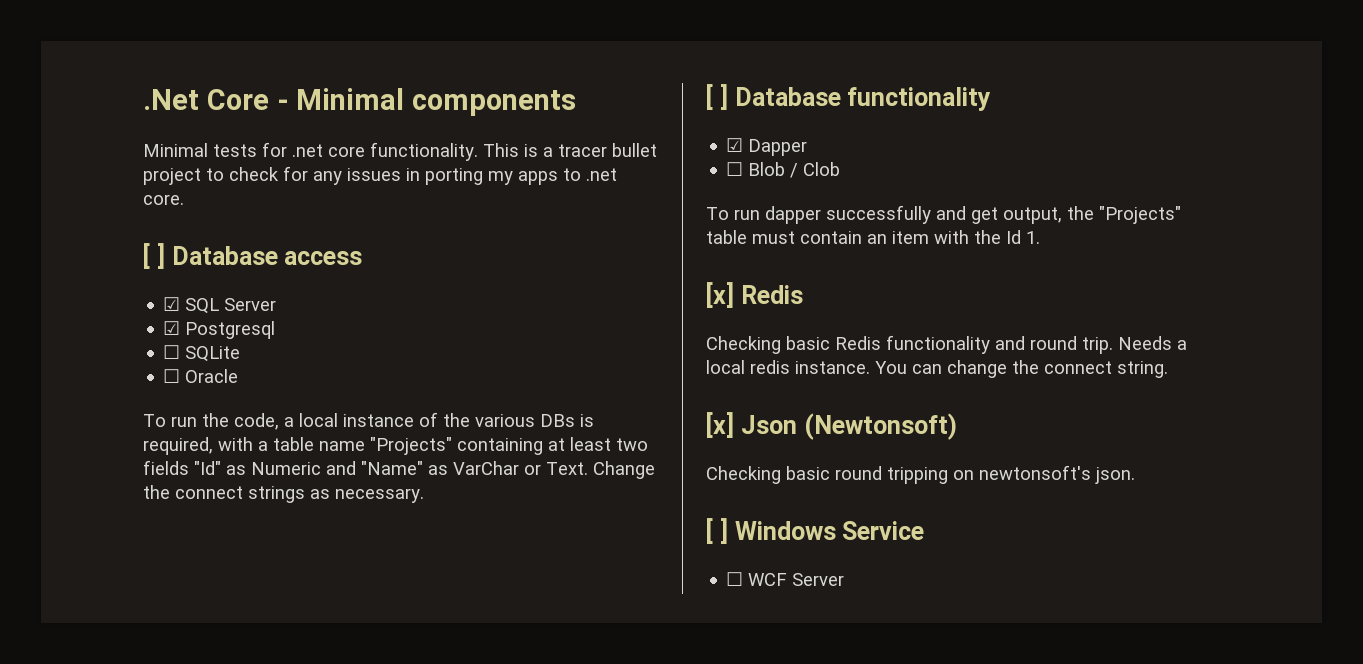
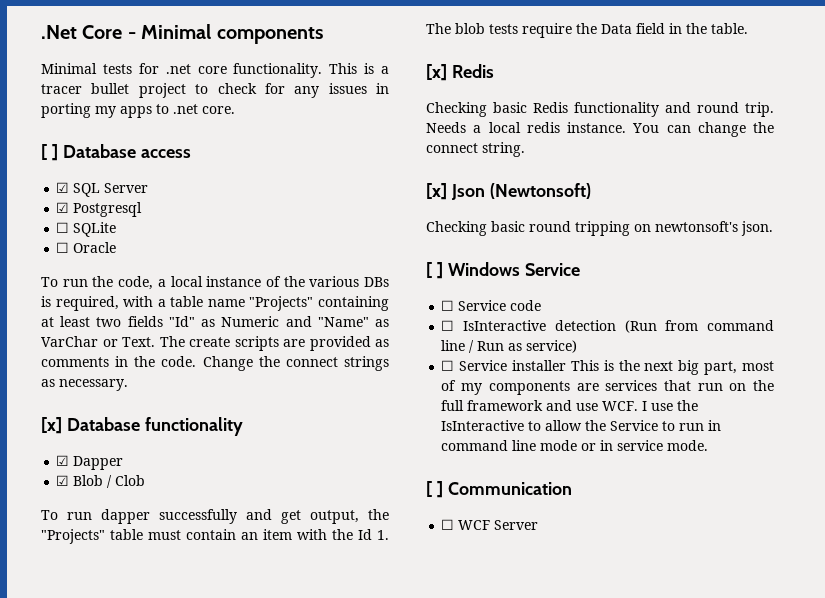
+ The create scripts are provided as comments in the code.
- [ ] Database functionality
+ [x] Database functionality
- ☐ Blob / Clob
+ ☑ Blob / Clob
- To run dapper successfully and get output, the "Projects" table must contain an item with the Id 1.
+ To run dapper successfully and get output, the "Projects" table must contain an item with the Id 1. The blob tests require the Data field in the table.
+ ☐ Service code
+ ☐ IsInteractive detection (Run from command line / Run as service)
+ ☐ Service installer This is the next big part, most of my components are services that run on the full framework and use WCF. I use the IsInteractive to allow the Service to run in command line mode or in service mode.
+ [ ] Communication

